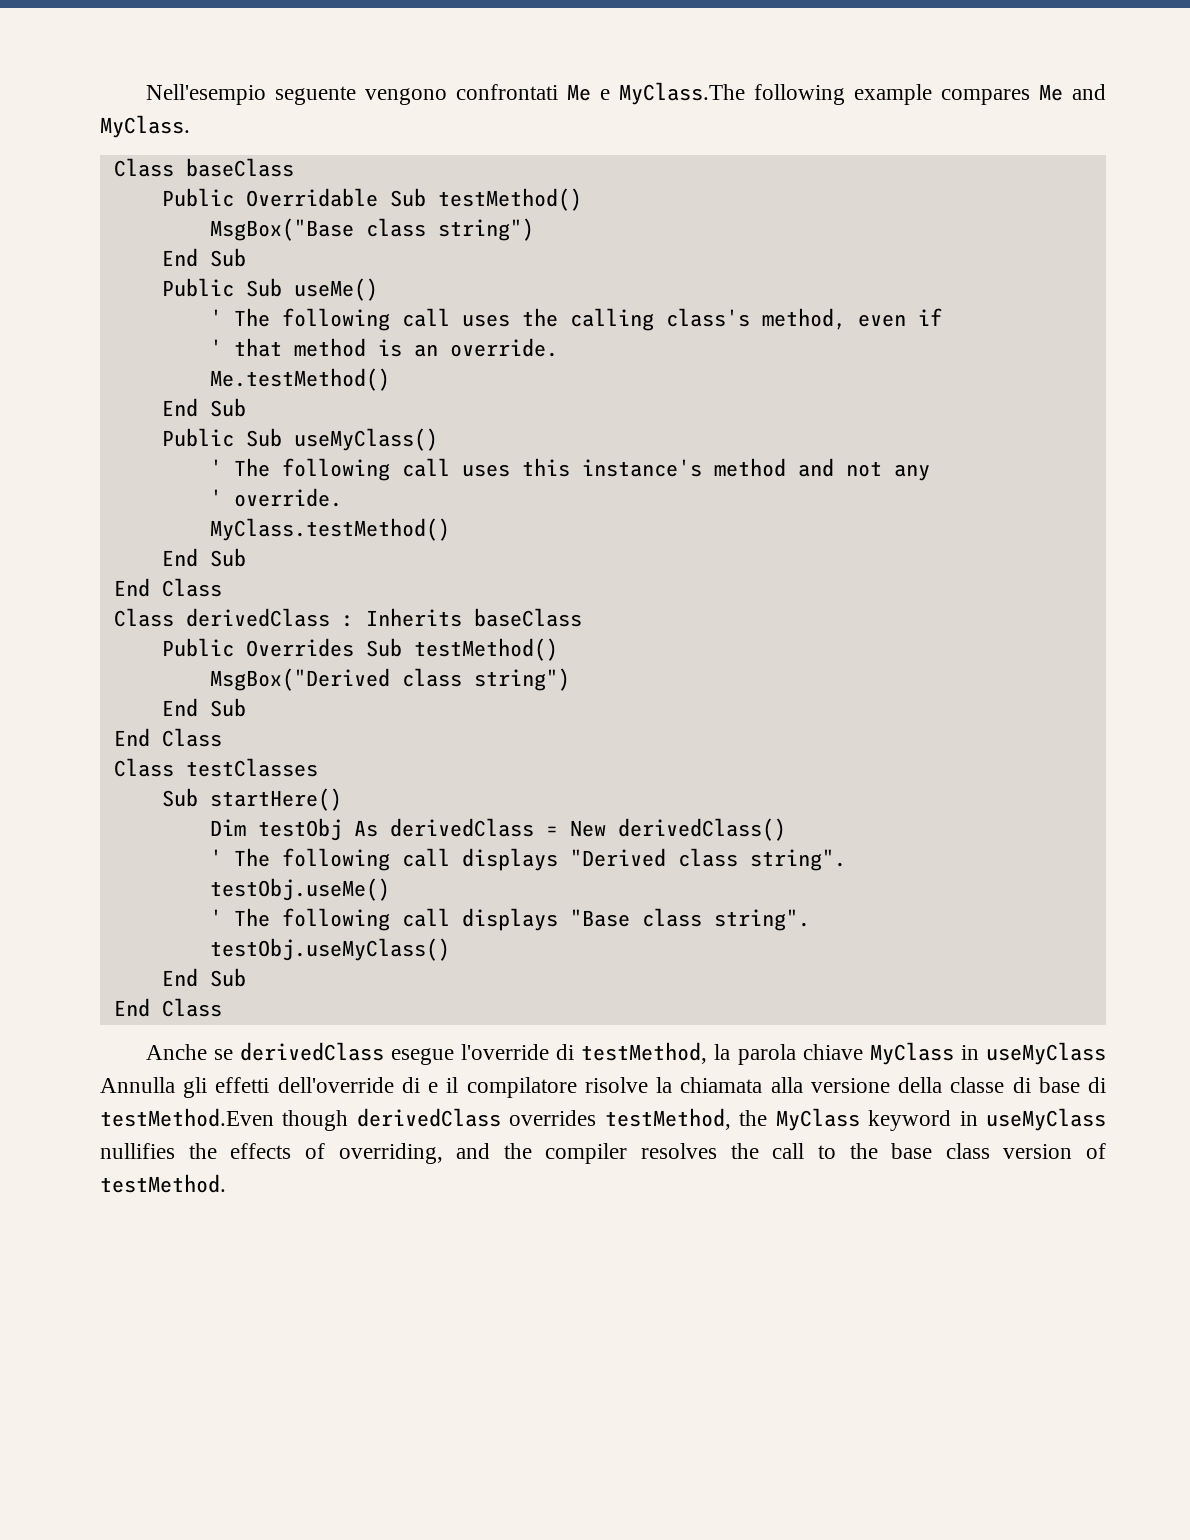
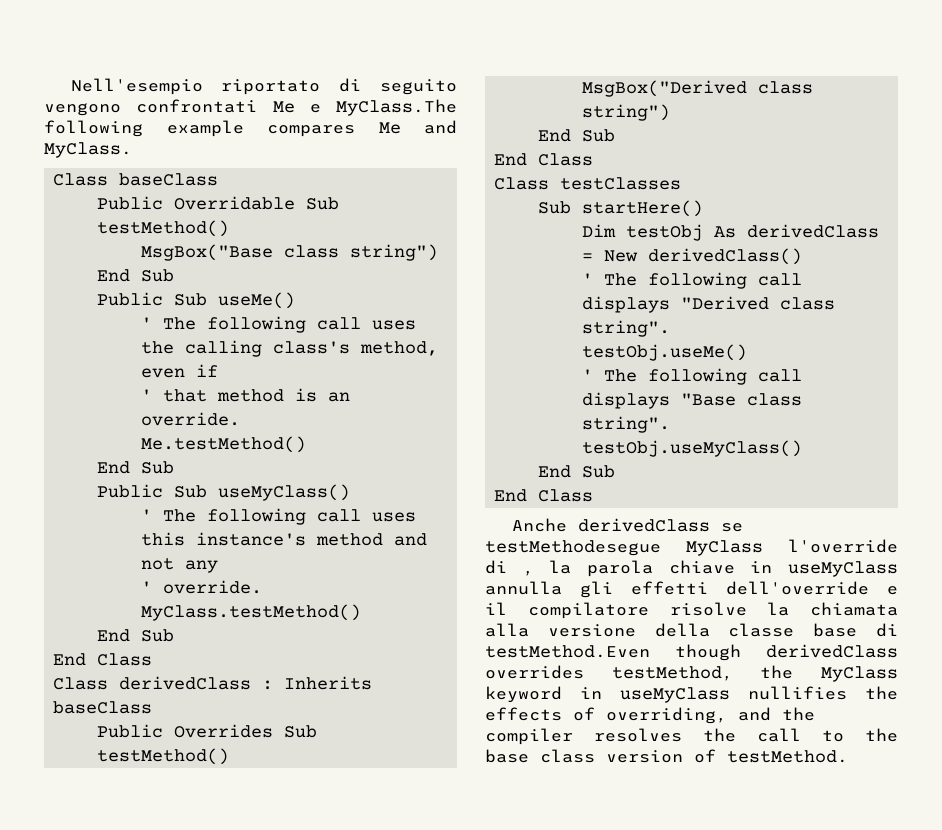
- Nell'esempio seguente vengono confrontati Me e MyClass.The following example compares Me and MyClass.
+ Nell'esempio riportato di seguito vengono confrontati Me e MyClass.The following example compares Me and MyClass.
- Anche se derivedClass esegue l'override di testMethod, la parola chiave MyClass in useMyClass Annulla gli effetti dell'override di e il compilatore risolve la chiamata alla versione della classe di base di testMethod.Even though derivedClass overrides testMethod, the MyClass keyword in useMyClass nullifies the effects of overriding, and the compiler resolves the call to the base class version of testMethod.
+ Anche derivedClass se testMethodesegue MyClass l'override di , la parola chiave in useMyClass annulla gli effetti dell'override e il compilatore risolve la chiamata alla versione della classe base di testMethod.Even though derivedClass overrides testMethod, the MyClass keyword in useMyClass nullifies the effects of overriding, and the compiler resolves the call to the base class version of testMethod.

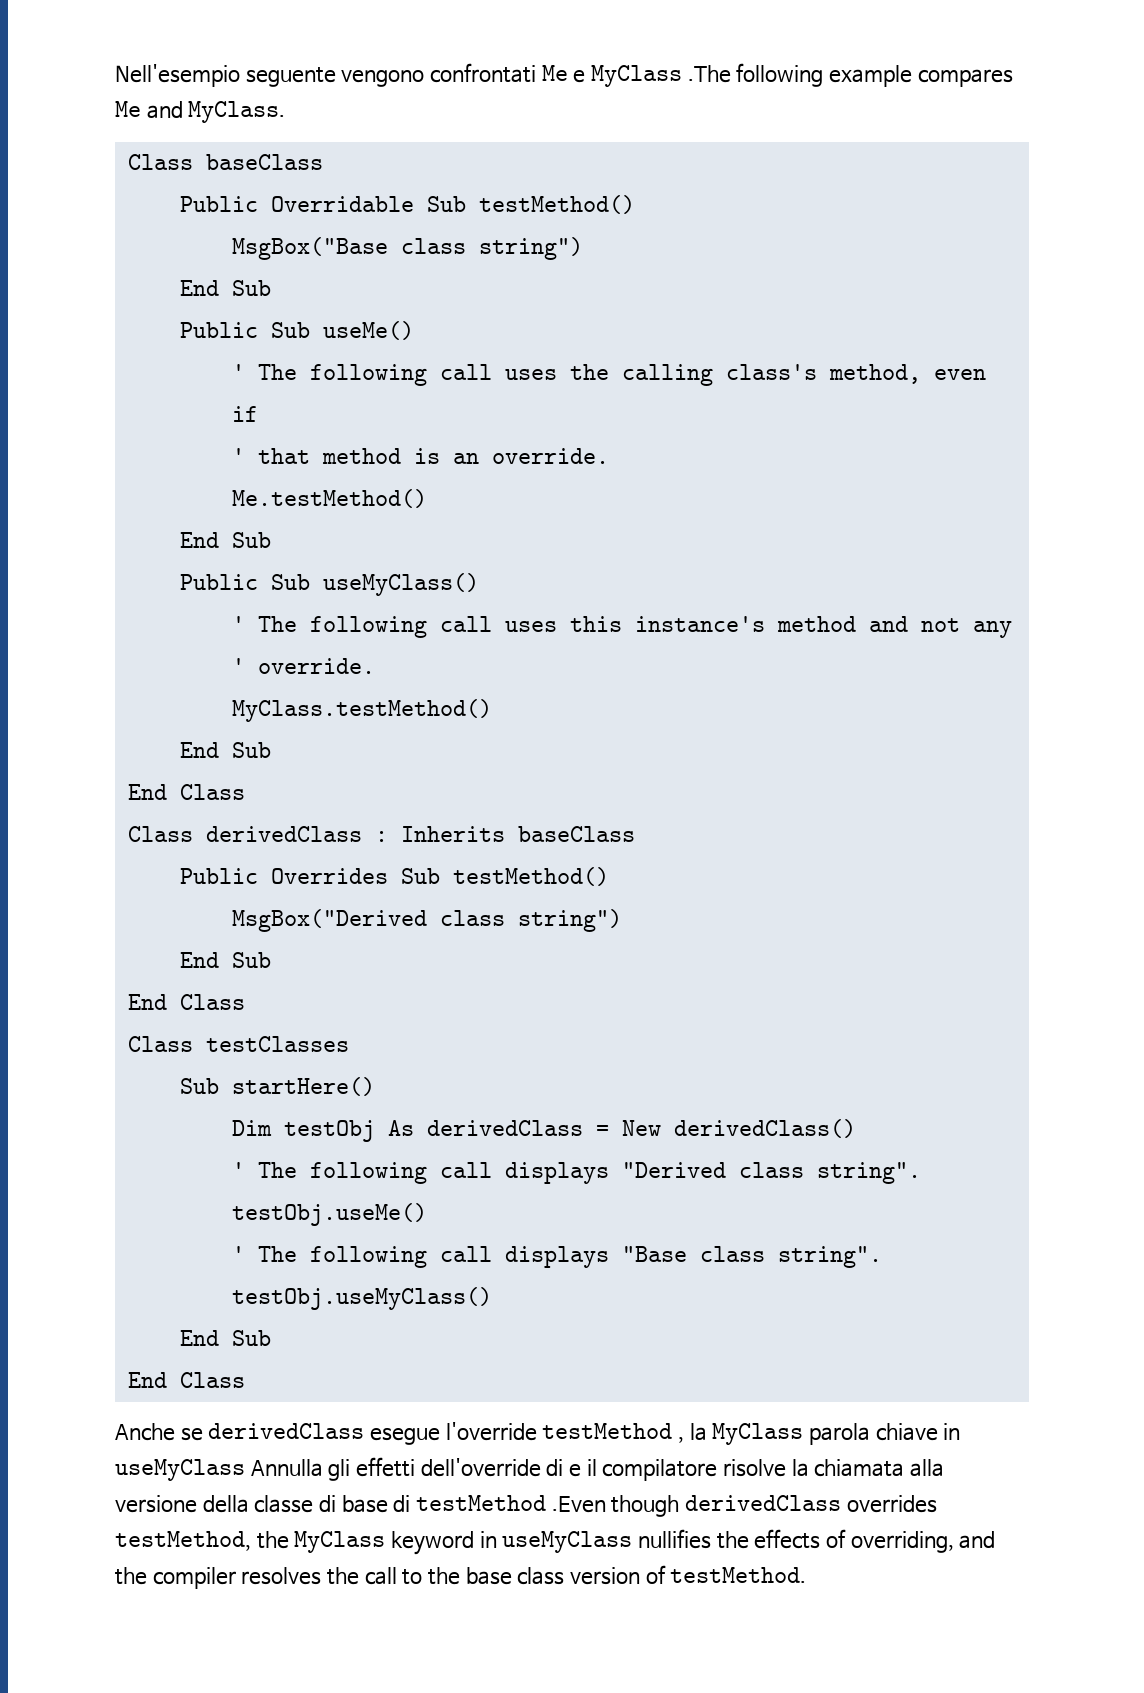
- Nell'esempio riportato di seguito vengono confrontati Me e MyClass.The following example compares Me and MyClass.
+ Nell'esempio seguente vengono confrontati Me e MyClass .The following example compares Me and MyClass.
- Anche derivedClass se testMethodesegue MyClass l'override di , la parola chiave in useMyClass annulla gli effetti dell'override e il compilatore risolve la chiamata alla versione della classe base di testMethod.Even though derivedClass overrides testMethod, the MyClass keyword in useMyClass nullifies the effects of overriding, and the compiler resolves the call to the base class version of testMethod.
+ Anche se derivedClass esegue l'override testMethod , la MyClass parola chiave in useMyClass Annulla gli effetti dell'override di e il compilatore risolve la chiamata alla versione della classe di base di testMethod .Even though derivedClass overrides testMethod, the MyClass keyword in useMyClass nullifies the effects of overriding, and the compiler resolves the call to the base class version of testMethod.

